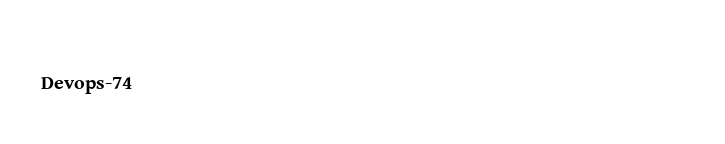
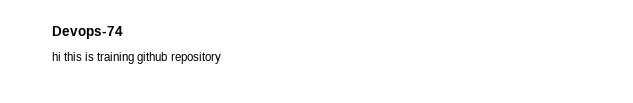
+ hi this is training github repository

